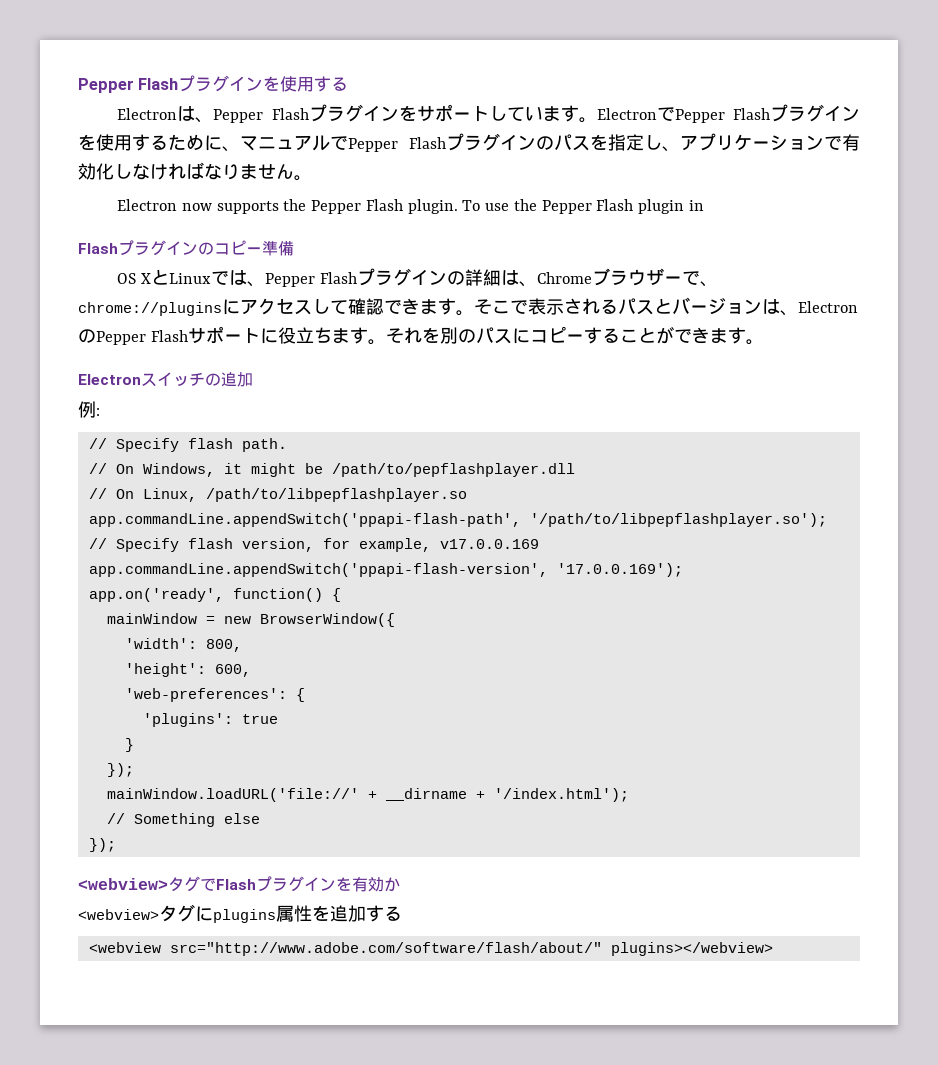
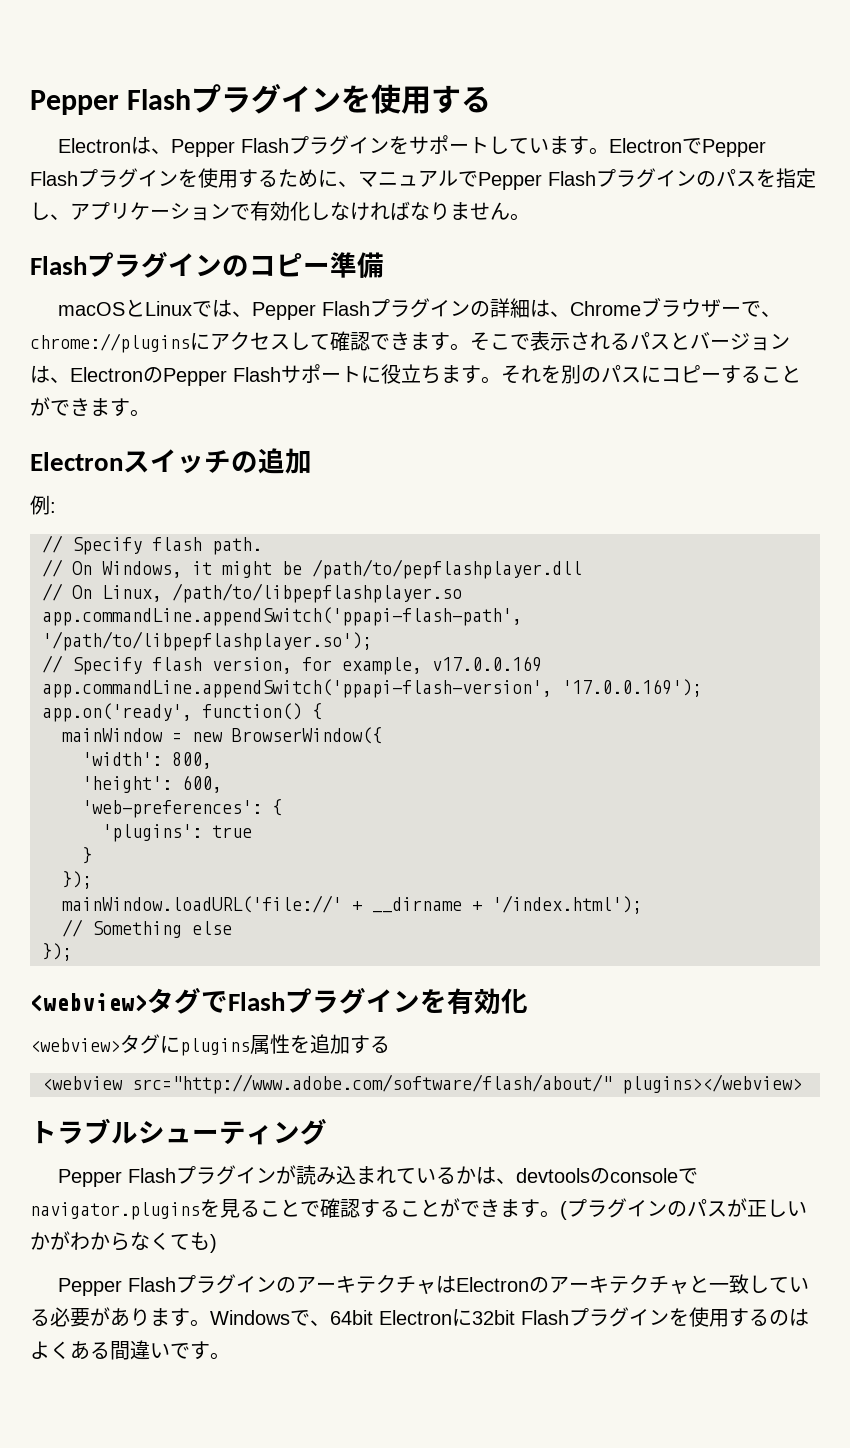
- Electron now supports the Pepper Flash plugin. To use the Pepper Flash plugin in
- OS XとLinuxでは、Pepper Flashプラグインの詳細は、Chromeブラウザーで、chrome://pluginsにアクセスして確認できます。
+ macOSとLinuxでは、Pepper Flashプラグインの詳細は、Chromeブラウザーで、chrome://pluginsにアクセスして確認できます。
- <webview>タグでFlashプラグインを有効か
+ <webview>タグでFlashプラグインを有効化
+ トラブルシューティング
+ Pepper Flashプラグインが読み込まれているかは、devtoolsのconsoleでnavigator.pluginsを見ることで確認することができます。(プラグインのパスが正しいかがわからなくても)
+ Pepper FlashプラグインのアーキテクチャはElectronのアーキテクチャと一致している必要があります。Windowsで、64bit Electronに32bit Flashプラグインを使用するのはよくある間違いです。

